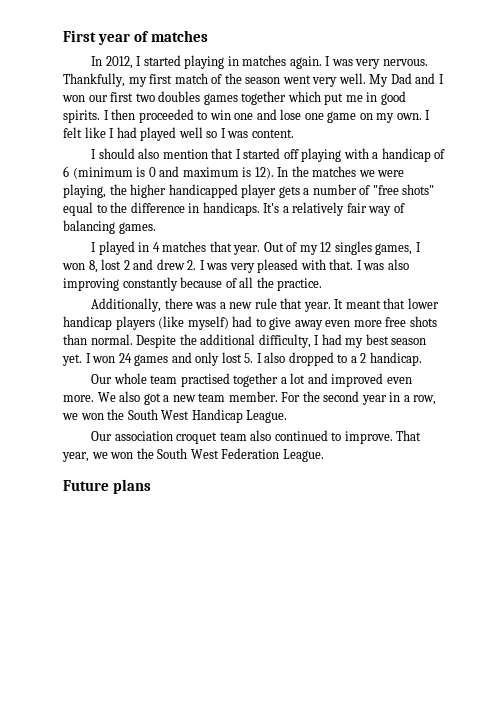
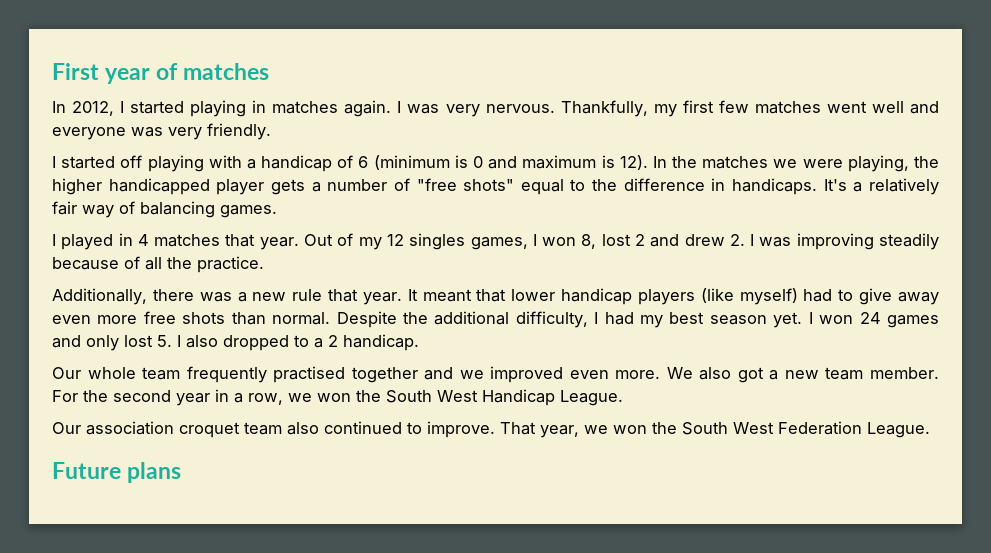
- Thankfully, my first match of the season went very well. My Dad and I won our first two doubles games together which put me in good spirits. I then proceeded to win one and lose one game on my own. I felt like I had played well so I was content.
- I should also mention that I started off playing with a handicap of 6 (minimum is 0 and maximum is 12).
+ Thankfully, my first few matches went well and everyone was very friendly.
+ I started off playing with a handicap of 6 (minimum is 0 and maximum is 12).
- Out of my 12 singles games, I won 8, lost 2 and drew 2. I was very pleased with that. I was also improving constantly because of all the practice.
+ Out of my 12 singles games, I won 8, lost 2 and drew 2. I was improving steadily because of all the practice.
- Our whole team practised together a lot and improved even more.
+ Our whole team frequently practised together and we improved even more.

